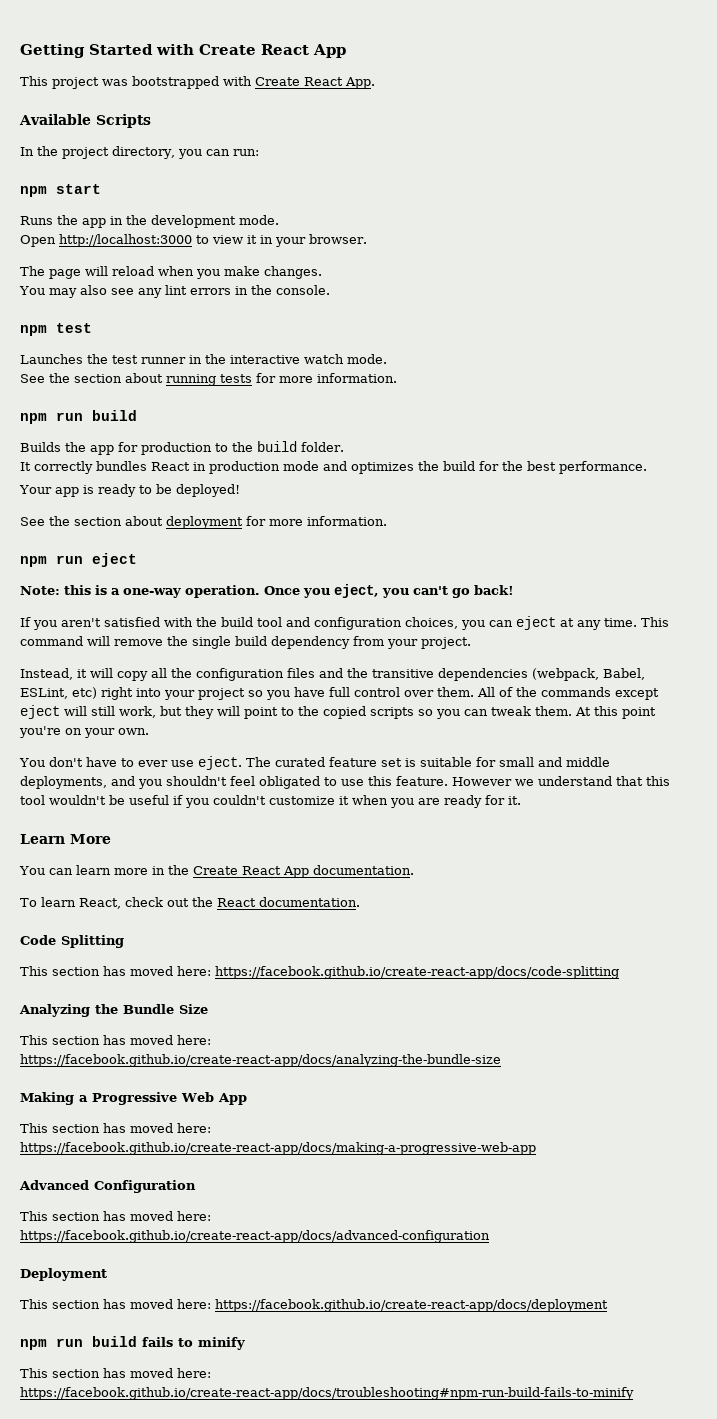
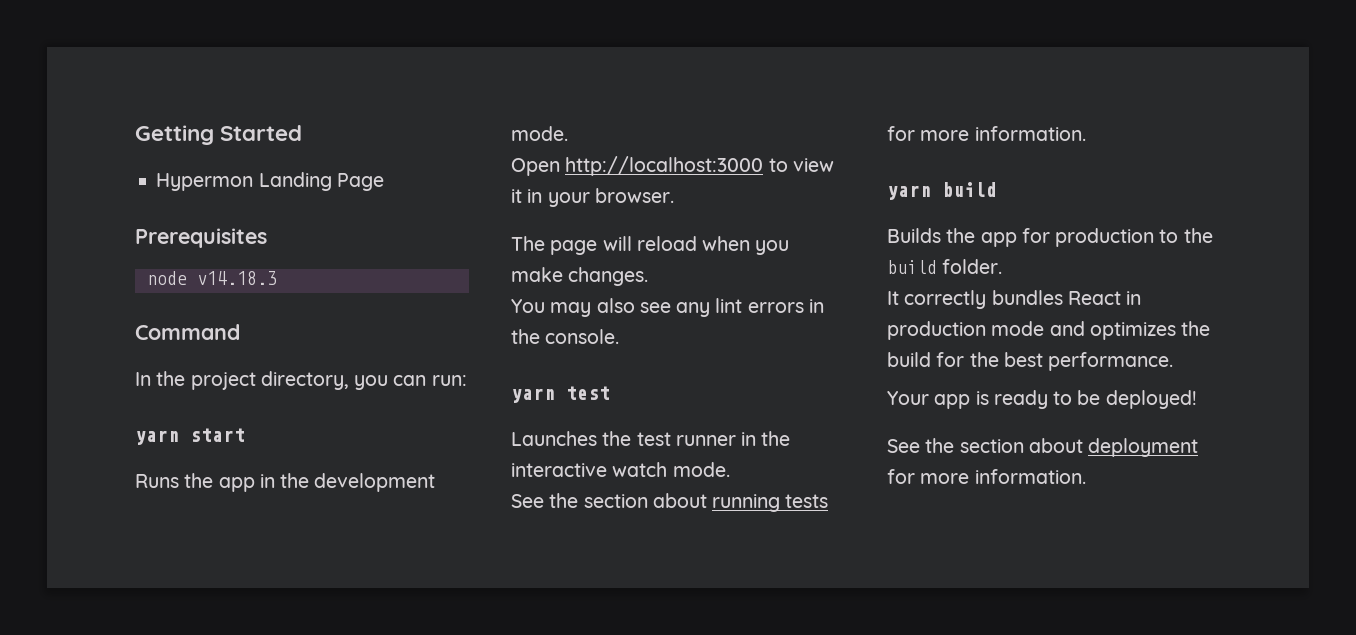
- Getting Started with Create React App
- This project was bootstrapped with Create React App.
- Available Scripts
+ Getting Started
+ Hypermon Landing Page
+ Prerequisites
+ node v14.18.3
+ Command
- npm start
+ yarn start
- npm test
+ yarn test
  See the section about running tests for more information.
- npm run build
+ yarn build
- npm run eject
- Note: this is a one-way operation. Once you eject, you can't go back!
- If you aren't satisfied with the build tool and configuration choices, you can eject at any time. This command will remove the single build dependency from your project.
- Instead, it will copy all the configuration files and the transitive dependencies (webpack, Babel, ESLint, etc) right into your project so you have full control over them. All of the commands except eject will still work, but they will point to the copied scripts so you can tweak them. At this point you're on your own.
- You don't have to ever use eject. The curated feature set is suitable for small and middle deployments, and you shouldn't feel obligated to use this feature. However we understand that this tool wouldn't be useful if you couldn't customize it when you are ready for it.
- Learn More
- You can learn more in the Create React App documentation.
- To learn React, check out the React documentation.
- Code Splitting
- This section has moved here: https://facebook.github.io/create-react-app/docs/code-splitting
- Analyzing the Bundle Size
- This section has moved here: https://facebook.github.io/create-react-app/docs/analyzing-the-bundle-size
- Making a Progressive Web App
- This section has moved here: https://facebook.github.io/create-react-app/docs/making-a-progressive-web-app
- Advanced Configuration
- This section has moved here: https://facebook.github.io/create-react-app/docs/advanced-configuration
- Deployment
- This section has moved here: https://facebook.github.io/create-react-app/docs/deployment
- npm run build fails to minify
- This section has moved here: https://facebook.github.io/create-react-app/docs/troubleshooting#npm-run-build-fails-to-minify

